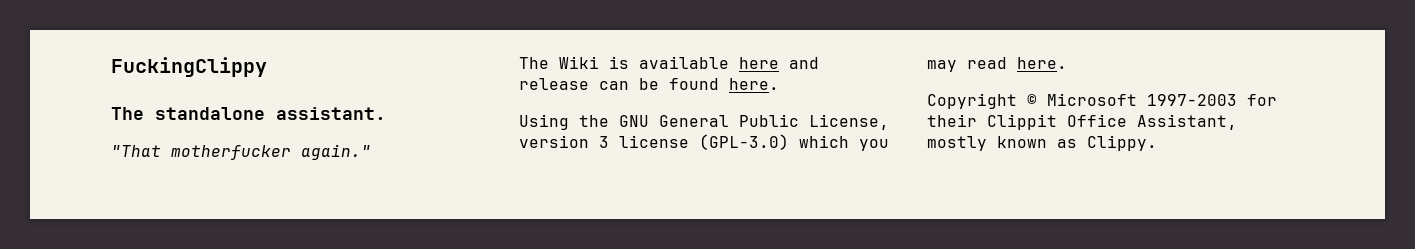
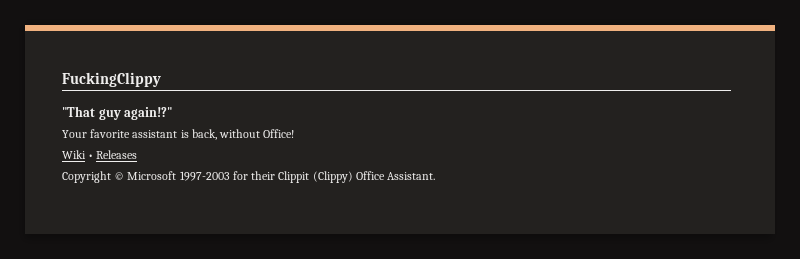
- The standalone assistant.
- "That motherfucker again."
- The Wiki is available here and release can be found here.
- Using the GNU General Public License, version 3 license (GPL-3.0) which you may read here.
+ "That guy again!?"
+ Your favorite assistant is back, without Office!
+ Wiki • Releases
- Copyright © Microsoft 1997-2003 for their Clippit Office Assistant, mostly known as Clippy.
+ Copyright © Microsoft 1997-2003 for their Clippit (Clippy) Office Assistant.

